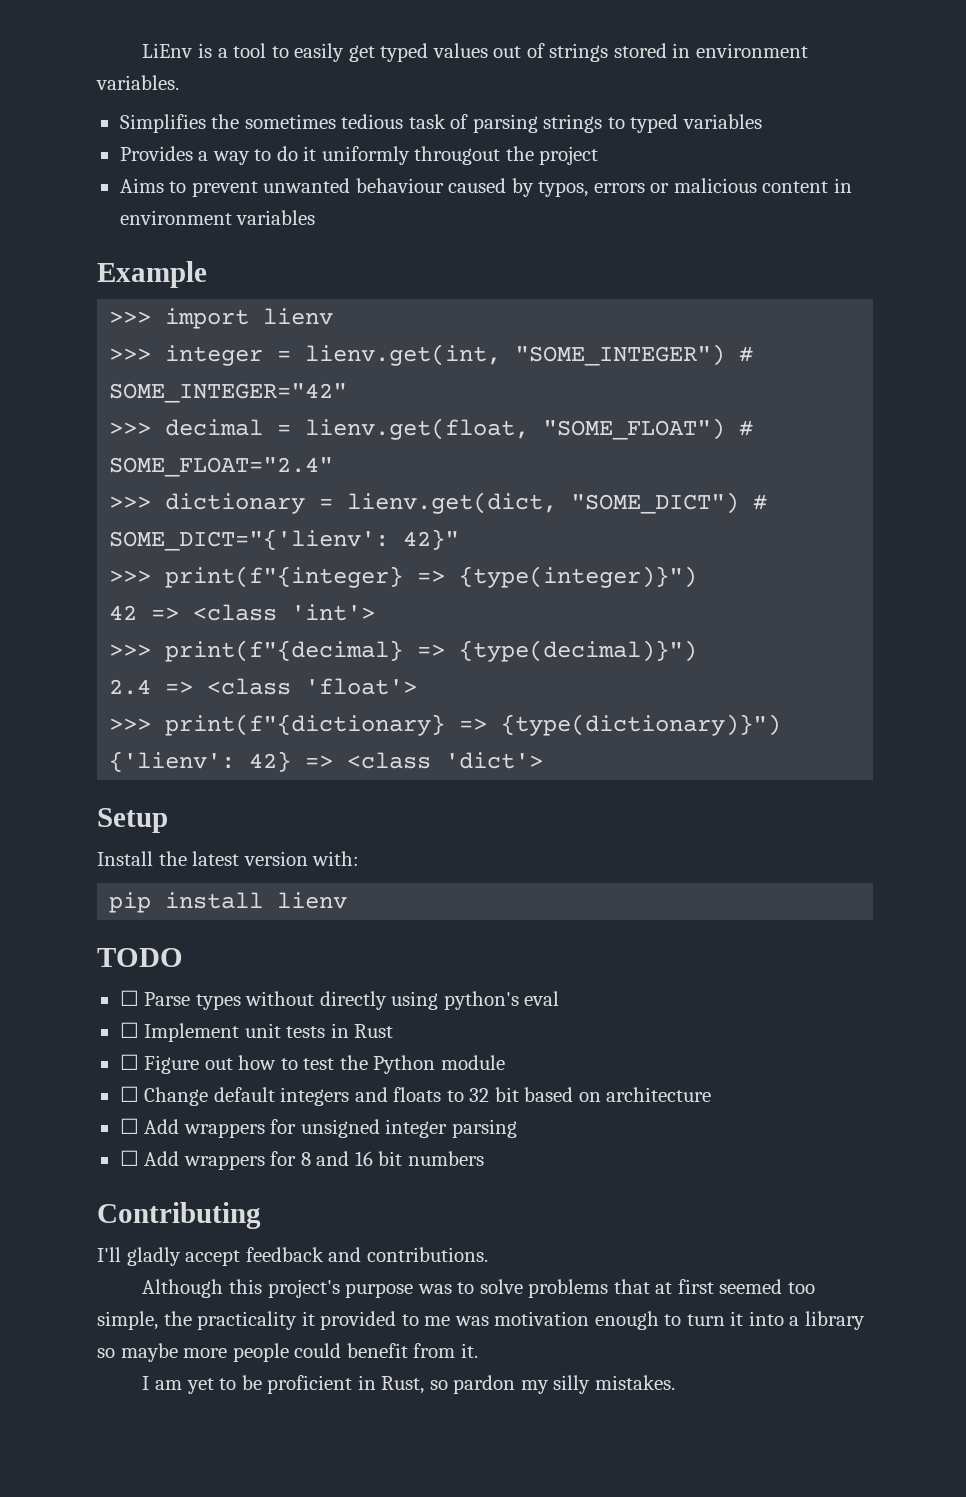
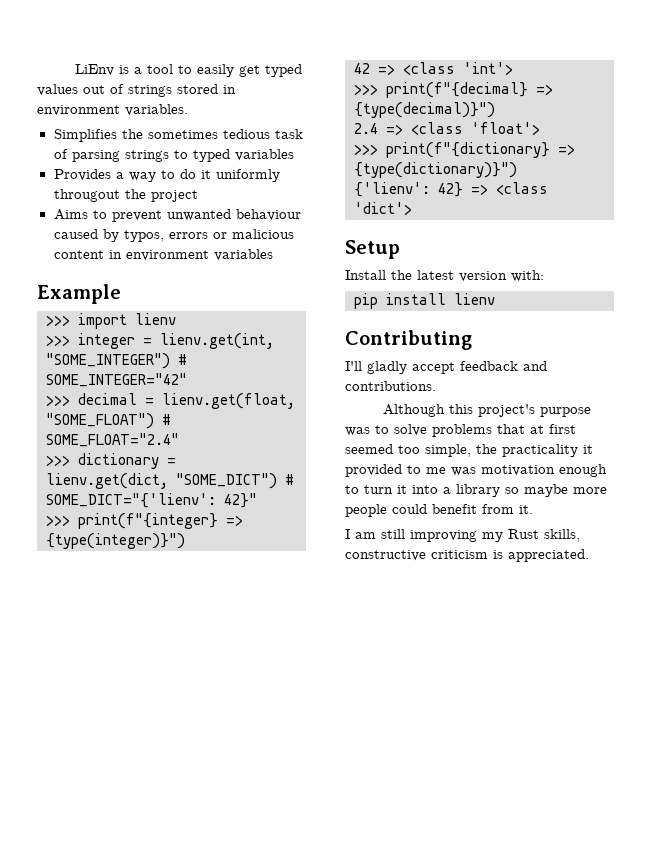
- TODO
- ☐ Parse types without directly using python's eval
- ☐ Implement unit tests in Rust
- ☐ Figure out how to test the Python module
- ☐ Change default integers and floats to 32 bit based on architecture
- ☐ Add wrappers for unsigned integer parsing
- ☐ Add wrappers for 8 and 16 bit numbers
- I am yet to be proficient in Rust, so pardon my silly mistakes.
+ I am still improving my Rust skills, constructive criticism is appreciated.

